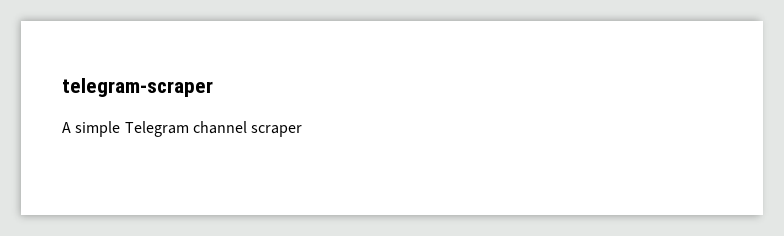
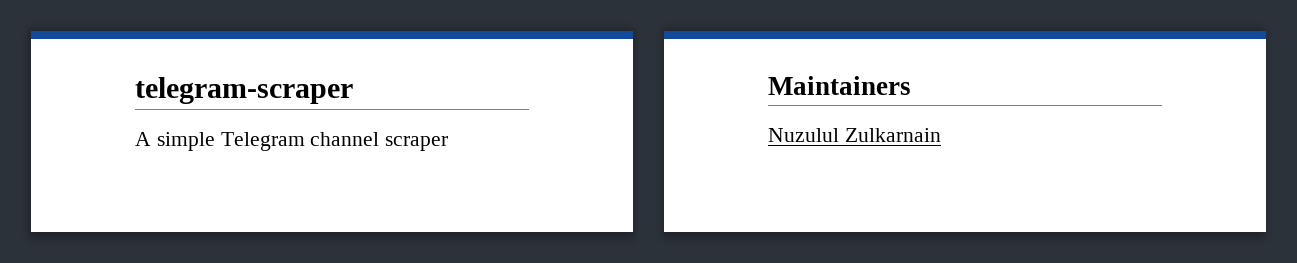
+ Maintainers
+ Nuzulul Zulkarnain

